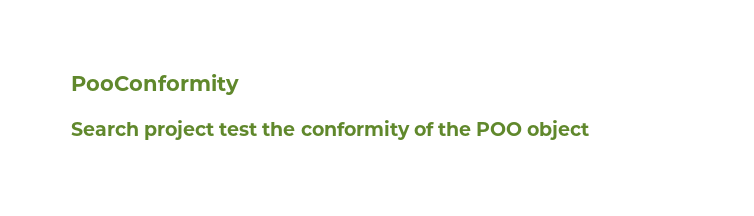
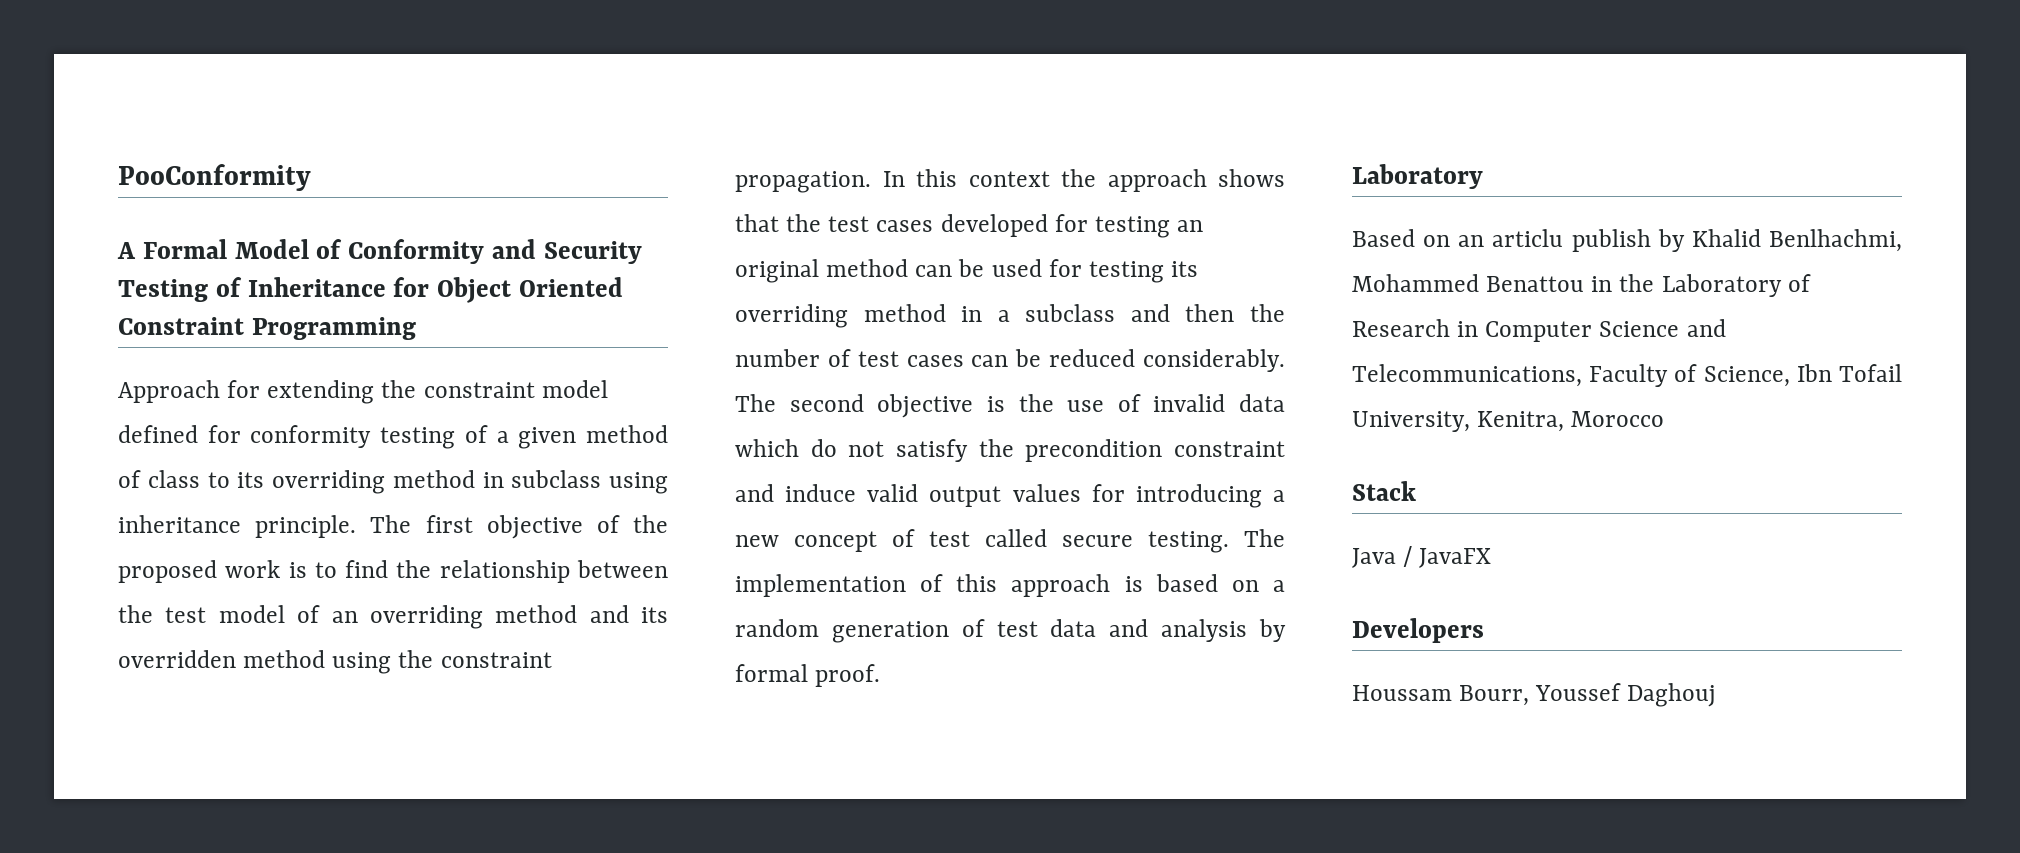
- Search project test the conformity of the POO object
+ A Formal Model of Conformity and Security Testing of Inheritance for Object Oriented Constraint Programming
+ Approach for extending the constraint model defined for conformity testing of a given method of class to its overriding method in subclass using inheritance principle. The first objective of the proposed work is to find the relationship between the test model of an overriding method and its overridden method using the constraint propagation. In this context the approach shows that the test cases developed for testing an original method can be used for testing its overriding method in a subclass and then the number of test cases can be reduced considerably. The second objective is the use of invalid data which do not satisfy the precondition constraint and induce valid output values for introducing a new concept of test called secure testing. The implementation of this approach is based on a random generation of test data and analysis by formal proof.
+ Laboratory
+ Based on an articlu publish by Khalid Benlhachmi, Mohammed Benattou in the Laboratory of Research in Computer Science and Telecommunications, Faculty of Science, Ibn Tofail University, Kenitra, Morocco
+ Stack
+ Java / JavaFX
+ Developers
+ Houssam Bourr, Youssef Daghouj

